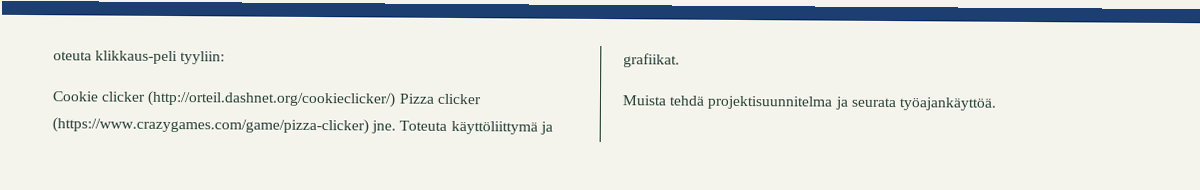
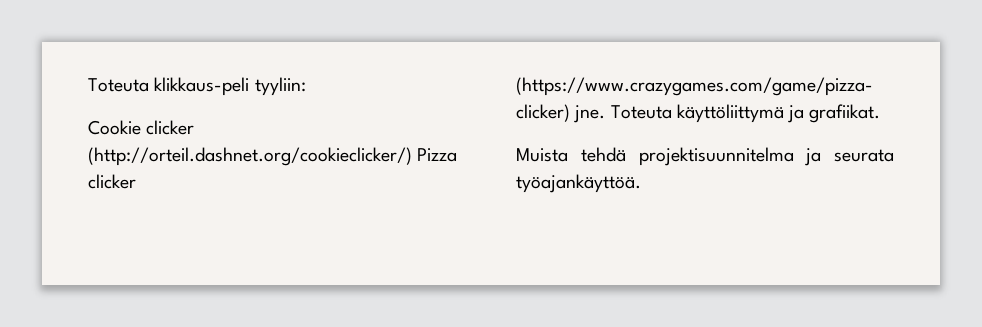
- oteuta klikkaus-peli tyyliin:
+ Toteuta klikkaus-peli tyyliin:

